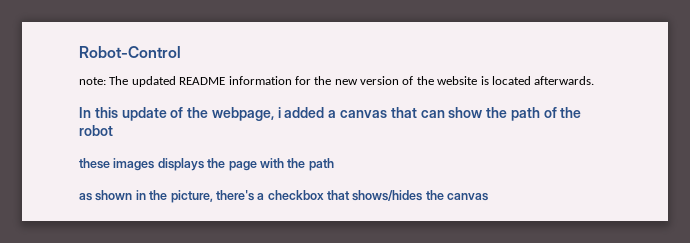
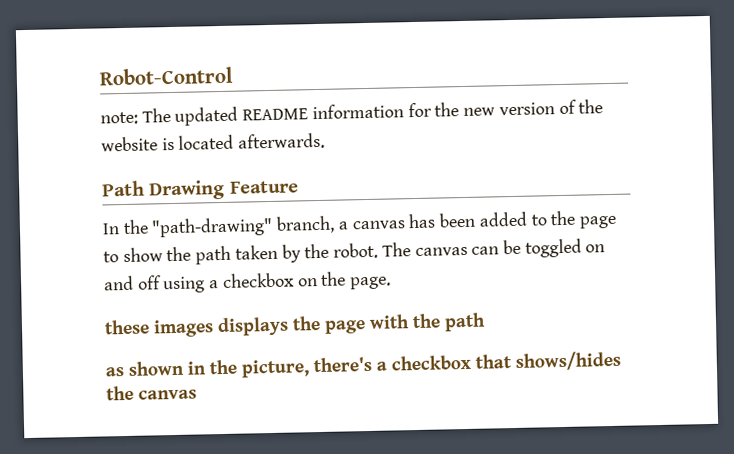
- In this update of the webpage, i added a canvas that can show the path of the robot
+ Path Drawing Feature
+ In the "path-drawing" branch, a canvas has been added to the page to show the path taken by the robot. The canvas can be toggled on and off using a checkbox on the page.

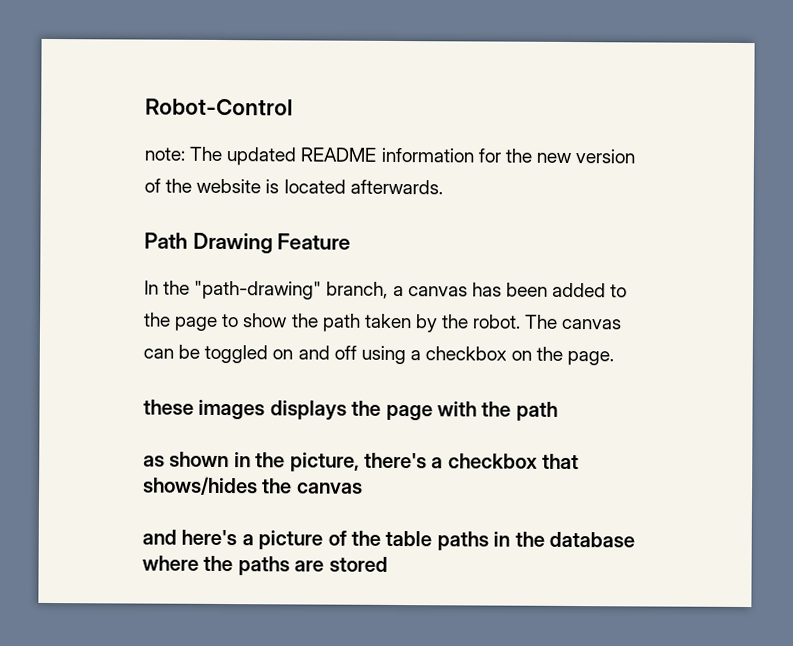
+ and here's a picture of the table paths in the database where the paths are stored

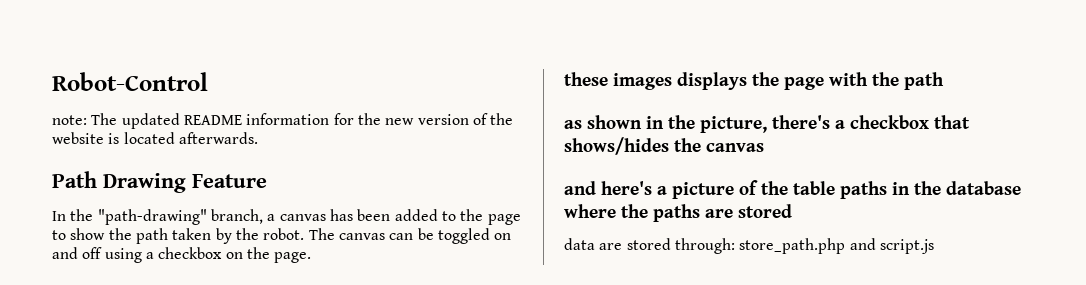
+ data are stored through: store_path.php and script.js

